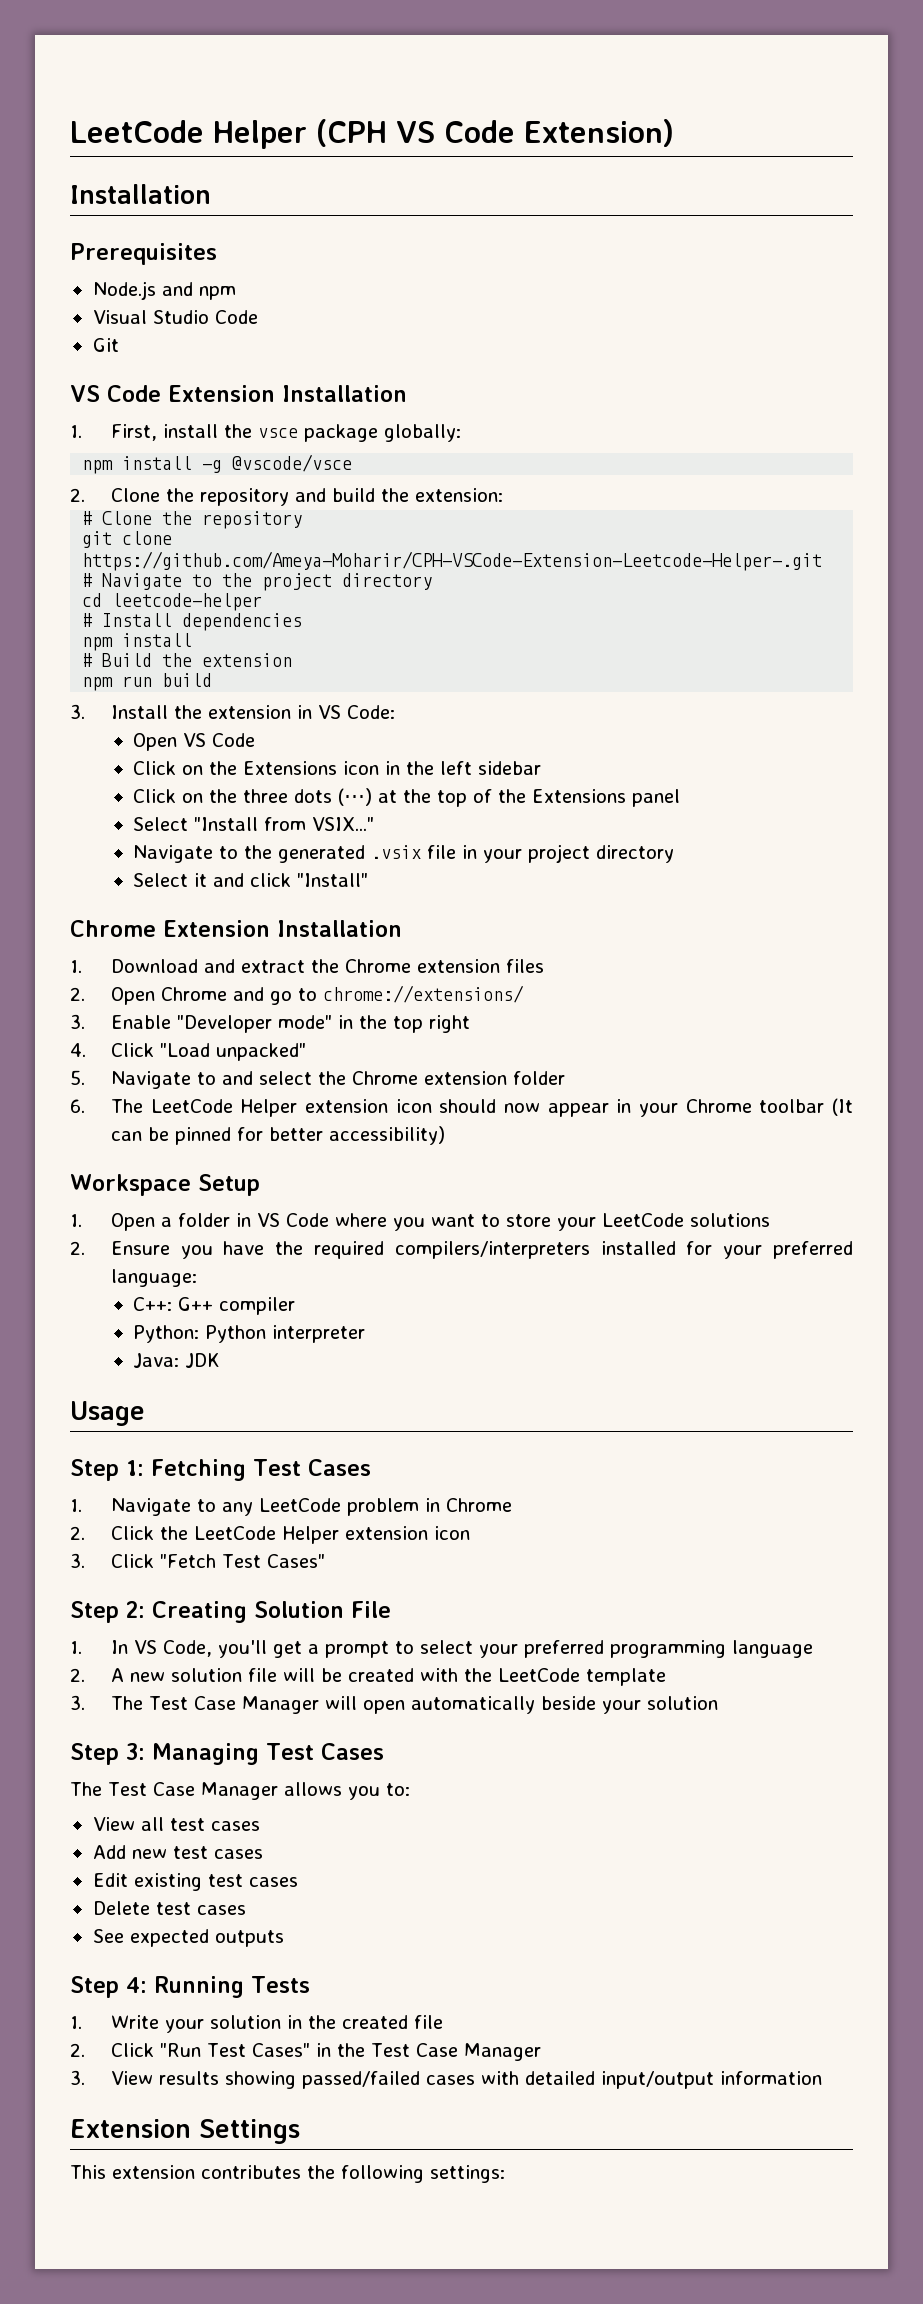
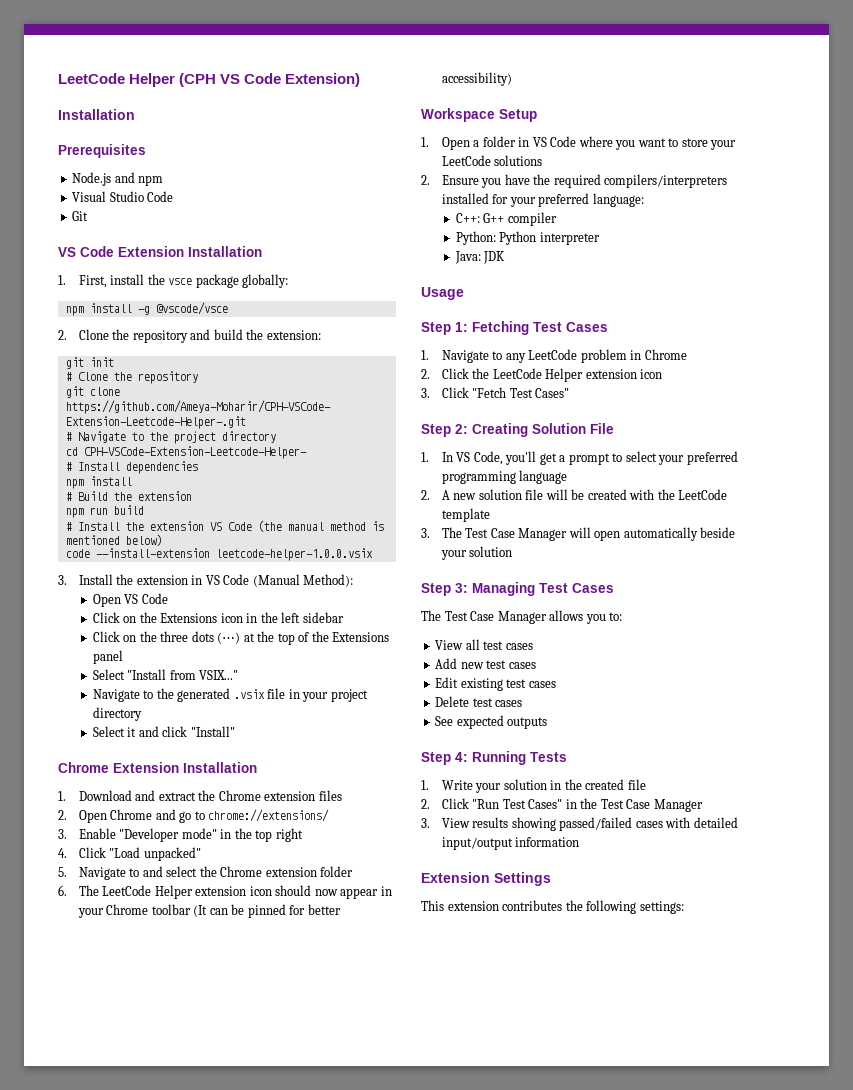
+ git init
- cd leetcode-helper
+ cd CPH-VSCode-Extension-Leetcode-Helper-
+ # Install the extension VS Code (the manual method is mentioned below)
+ code --install-extension leetcode-helper-1.0.0.vsix
- 3. Install the extension in VS Code:
+ 3. Install the extension in VS Code (Manual Method):

